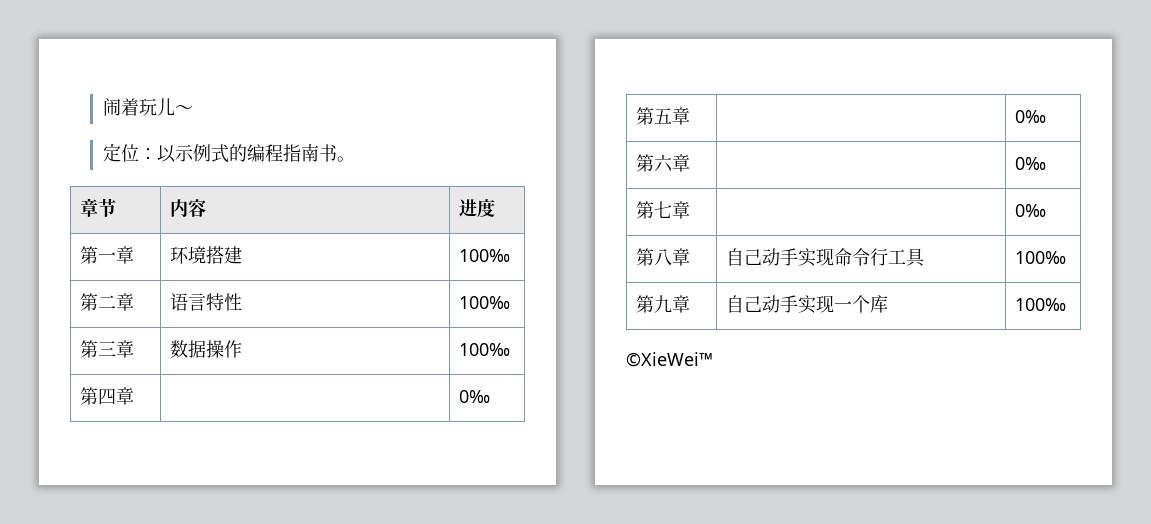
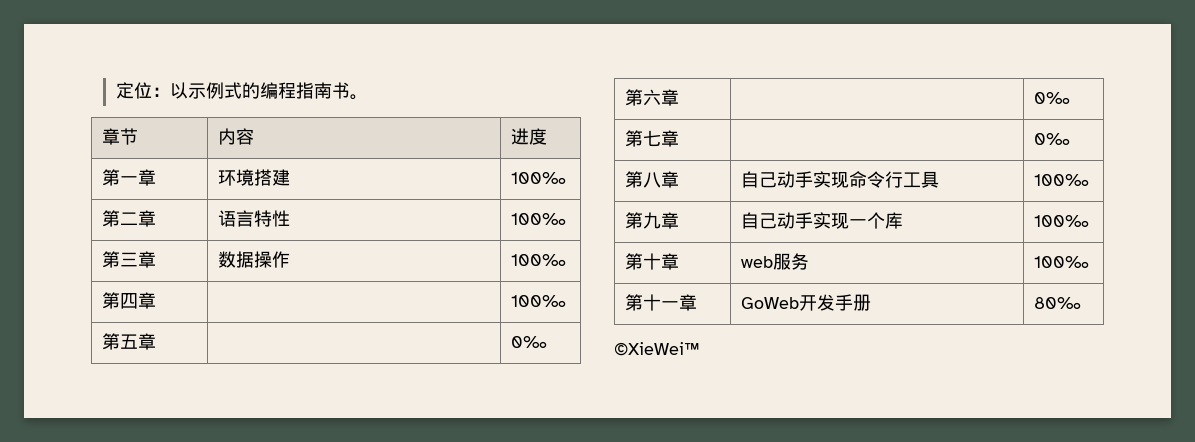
- 闹着玩儿～
- 第四章 | | 0‰
+ 第四章 | | 100‰
+ 第十章 | web服务 | 100‰
+ 第十一章 | GoWeb开发手册 | 80‰

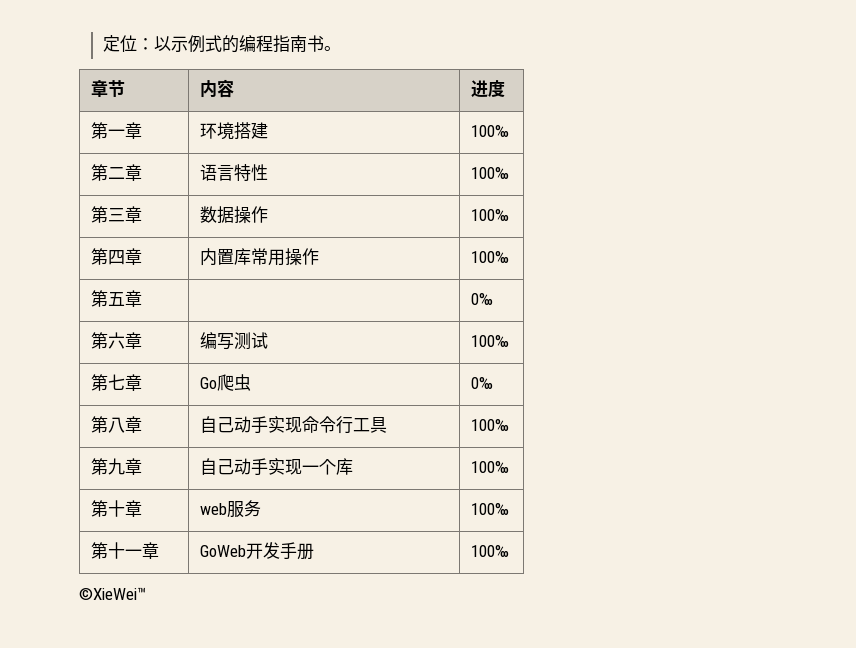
- 第四章 | | 100‰
+ 第四章 | 内置库常用操作 | 100‰
- 第六章 | | 0‰
+ 第六章 | 编写测试 | 100‰
- 第七章 | | 0‰
+ 第七章 | Go爬虫 | 0‰
- 第十一章 | GoWeb开发手册 | 80‰
+ 第十一章 | GoWeb开发手册 | 100‰

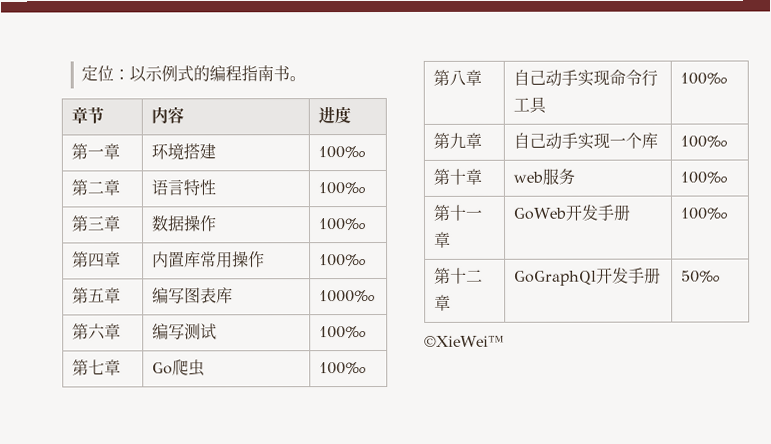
- 第五章 | | 0‰
+ 第五章 | 编写图表库 | 1000‰
- 第七章 | Go爬虫 | 0‰
+ 第七章 | Go爬虫 | 100‰
+ 第十二章 | GoGraphQl开发手册 | 50‰

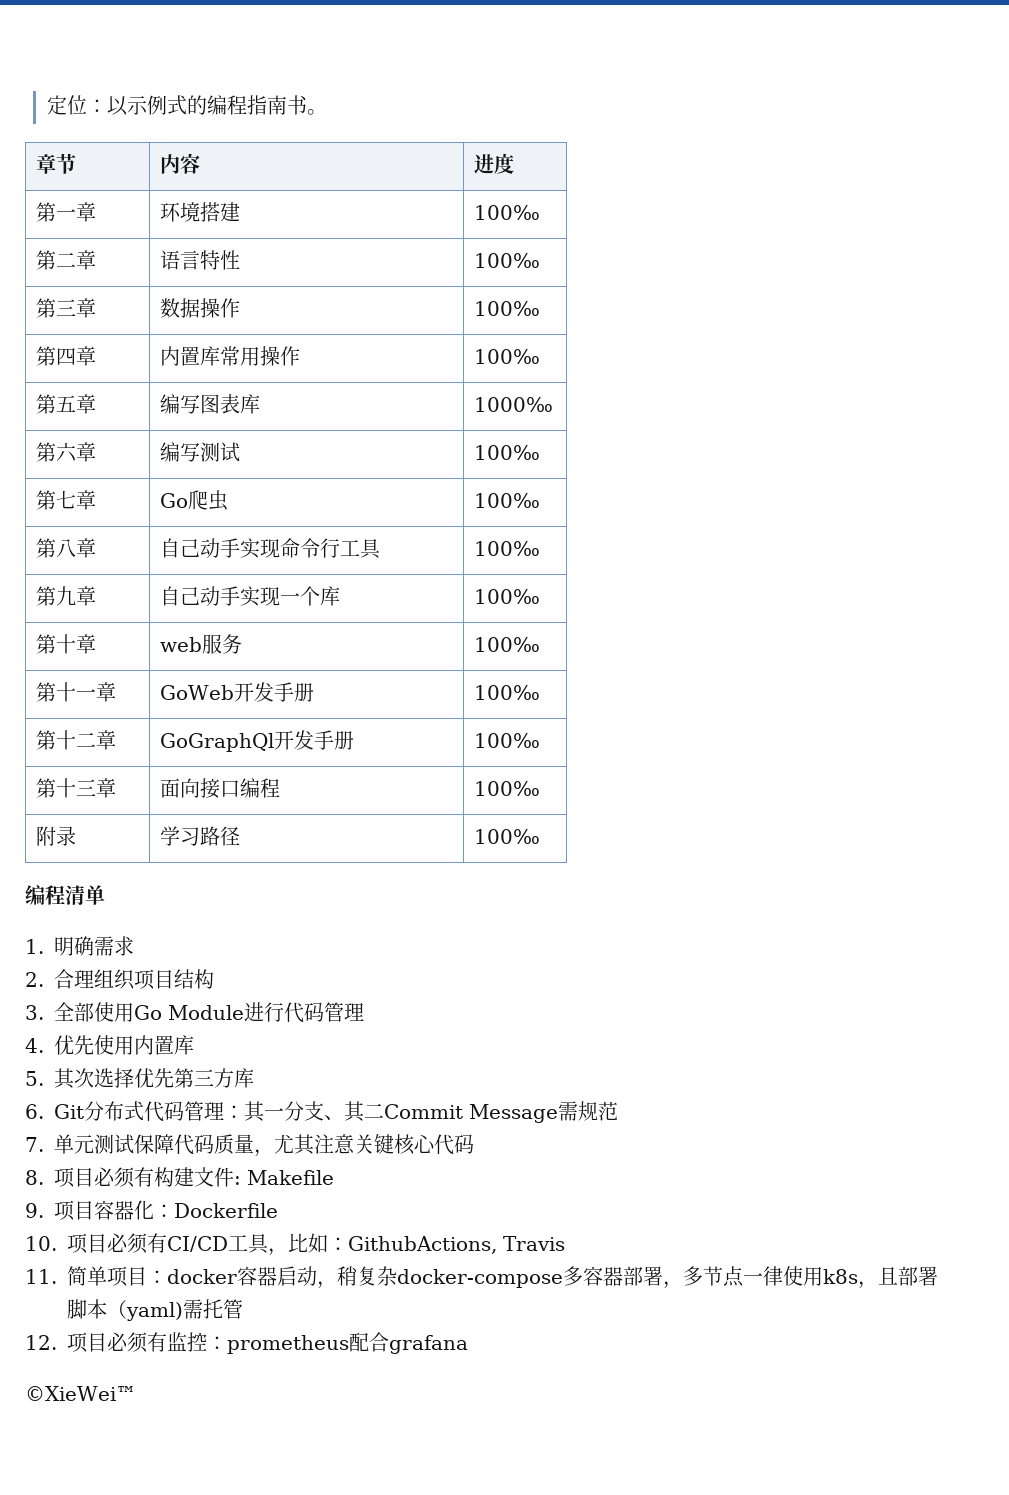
- 第十二章 | GoGraphQl开发手册 | 50‰
+ 第十二章 | GoGraphQl开发手册 | 100‰
+ 第十三章 | 面向接口编程 | 100‰
+ 附录 | 学习路径 | 100‰
+ 编程清单
+ 1.明确需求
+ 2.合理组织项目结构
+ 3.全部使用Go Module进行代码管理
+ 4.优先使用内置库
+ 5.其次选择优先第三方库
+ 6. Git分布式代码管理：其一分支、其二Commit Message需规范
+ 7.单元测试保障代码质量，尤其注意关键核心代码
+ 8.项目必须有构建文件: Makefile
+ 9.项目容器化：Dockerfile
+ 10.项目必须有CI/CD工具，比如：GithubActions, Travis
+ 11.简单项目：docker容器启动，稍复杂docker-compose多容器部署，多节点一律使用k8s，且部署脚本（yaml)需托管
+ 12.项目必须有监控：prometheus配合grafana

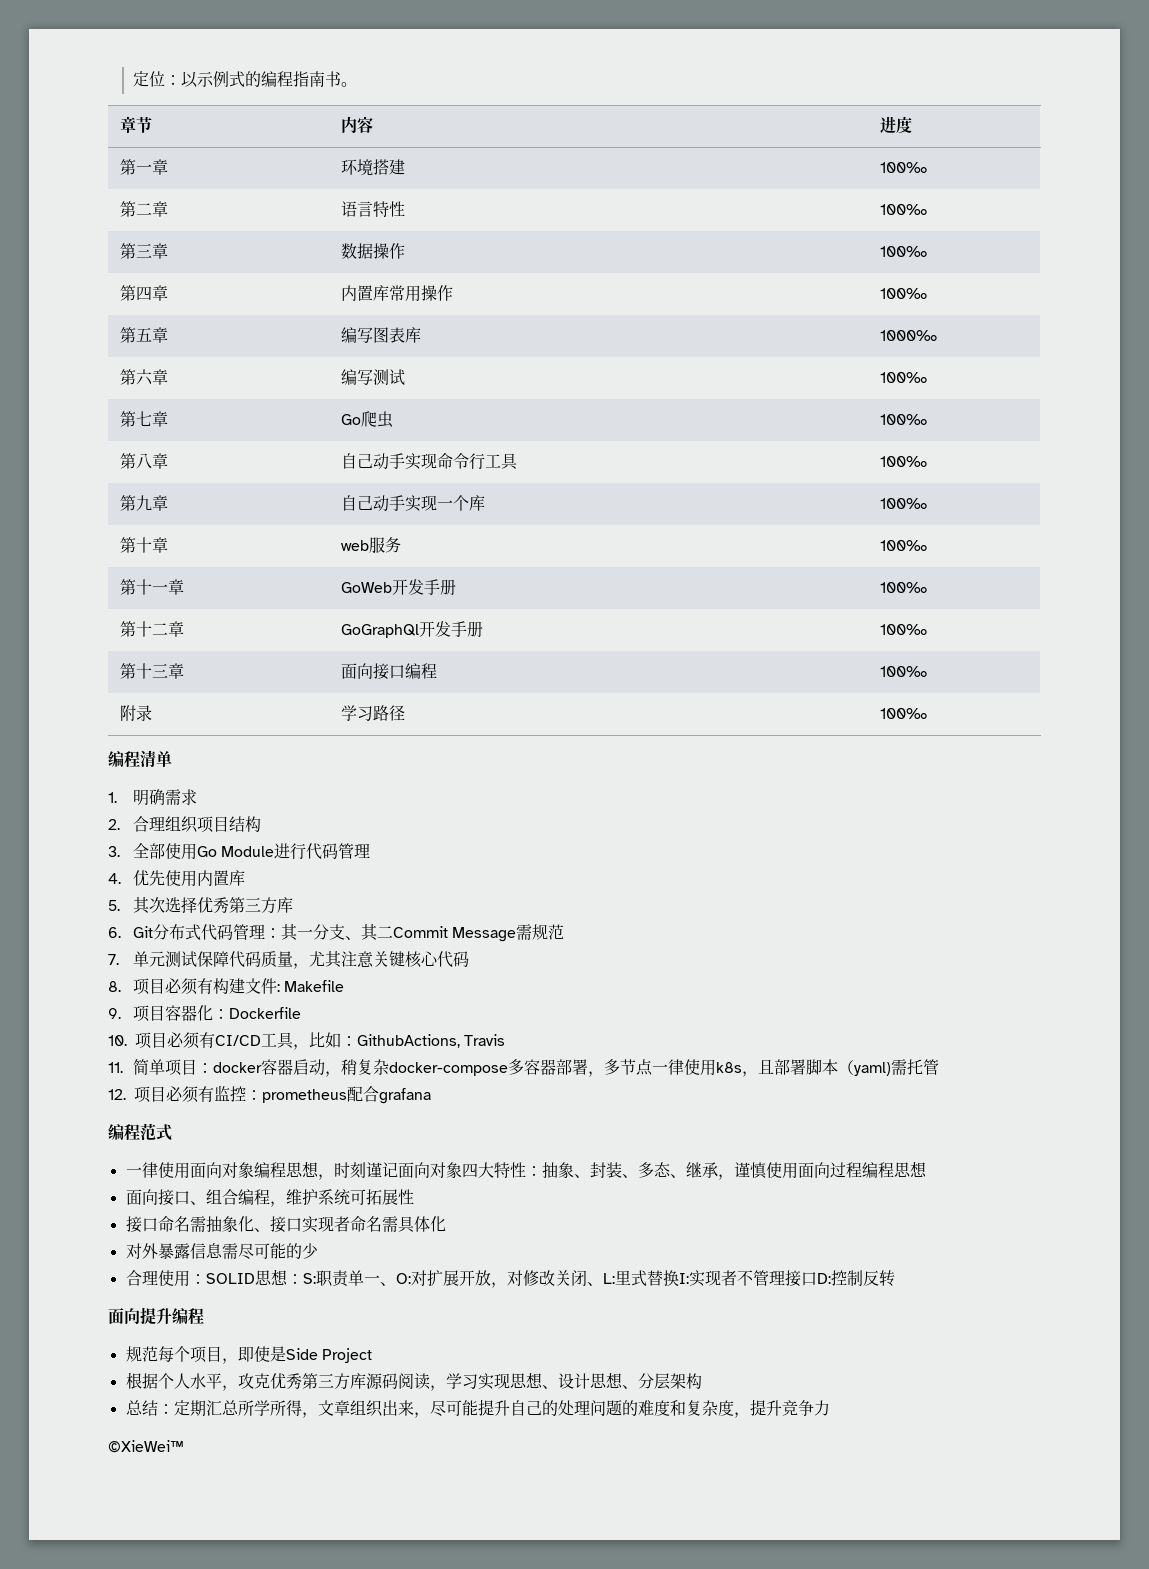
- 5.其次选择优先第三方库
+ 5.其次选择优秀第三方库
+ 编程范式
+ 一律使用面向对象编程思想，时刻谨记面向对象四大特性：抽象、封装、多态、继承，谨慎使用面向过程编程思想
+ 面向接口、组合编程，维护系统可拓展性
+ 接口命名需抽象化、接口实现者命名需具体化
+ 对外暴露信息需尽可能的少
+ 合理使用：SOLID思想：S:职责单一、O:对扩展开放，对修改关闭、L:里式替换I:实现者不管理接口D:控制反转
+ 面向提升编程
+ 规范每个项目，即使是Side Project
+ 根据个人水平，攻克优秀第三方库源码阅读，学习实现思想、设计思想、分层架构
+ 总结：定期汇总所学所得，文章组织出来，尽可能提升自己的处理问题的难度和复杂度，提升竞争力

